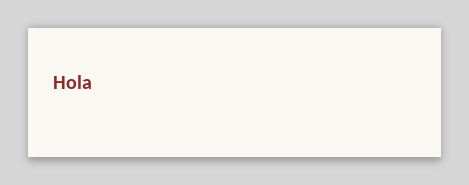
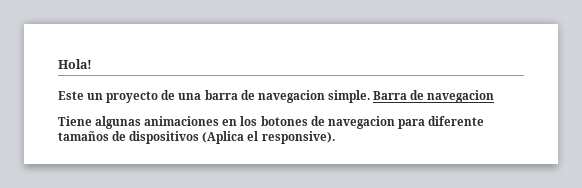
- Hola
+ Hola!
+ Este un proyecto de una barra de navegacion simple. Barra de navegacion
+ Tiene algunas animaciones en los botones de navegacion para diferente tamaños de dispositivos (Aplica el responsive).

